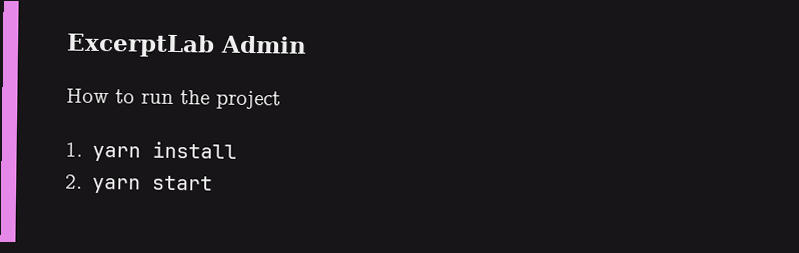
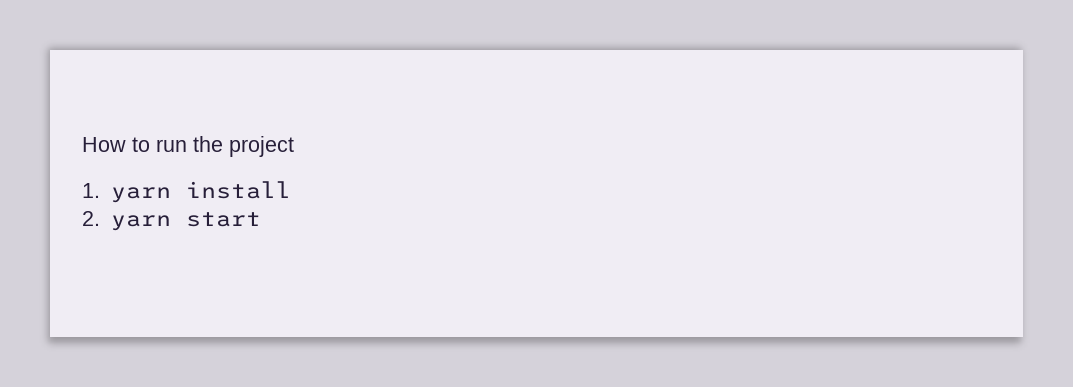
- ExcerptLab Admin

